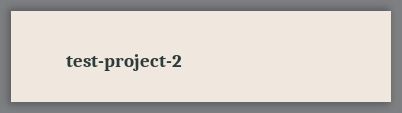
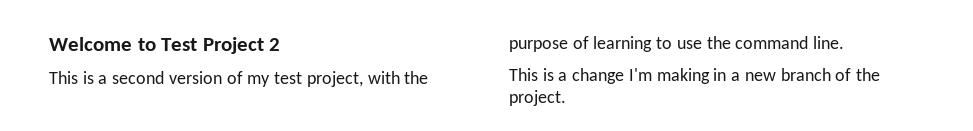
- test-project-2
+ Welcome to Test Project 2
+ This is a second version of my test project, with the purpose of learning to use the command line.
+ This is a change I'm making in a new branch of the project.

